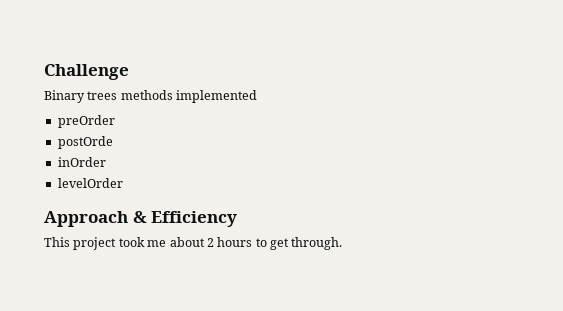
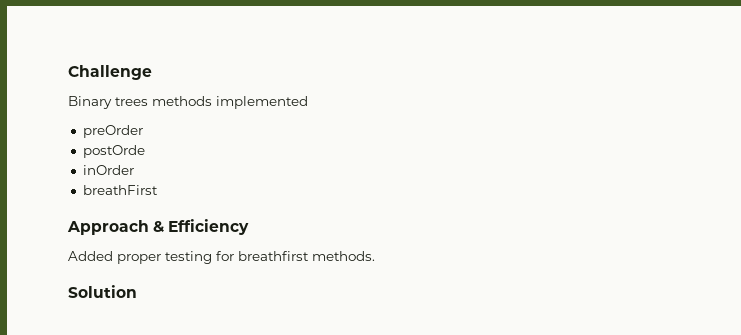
- levelOrder
+ breathFirst
- This project took me about 2 hours to get through.
+ Added proper testing for breathfirst methods.
+ Solution

